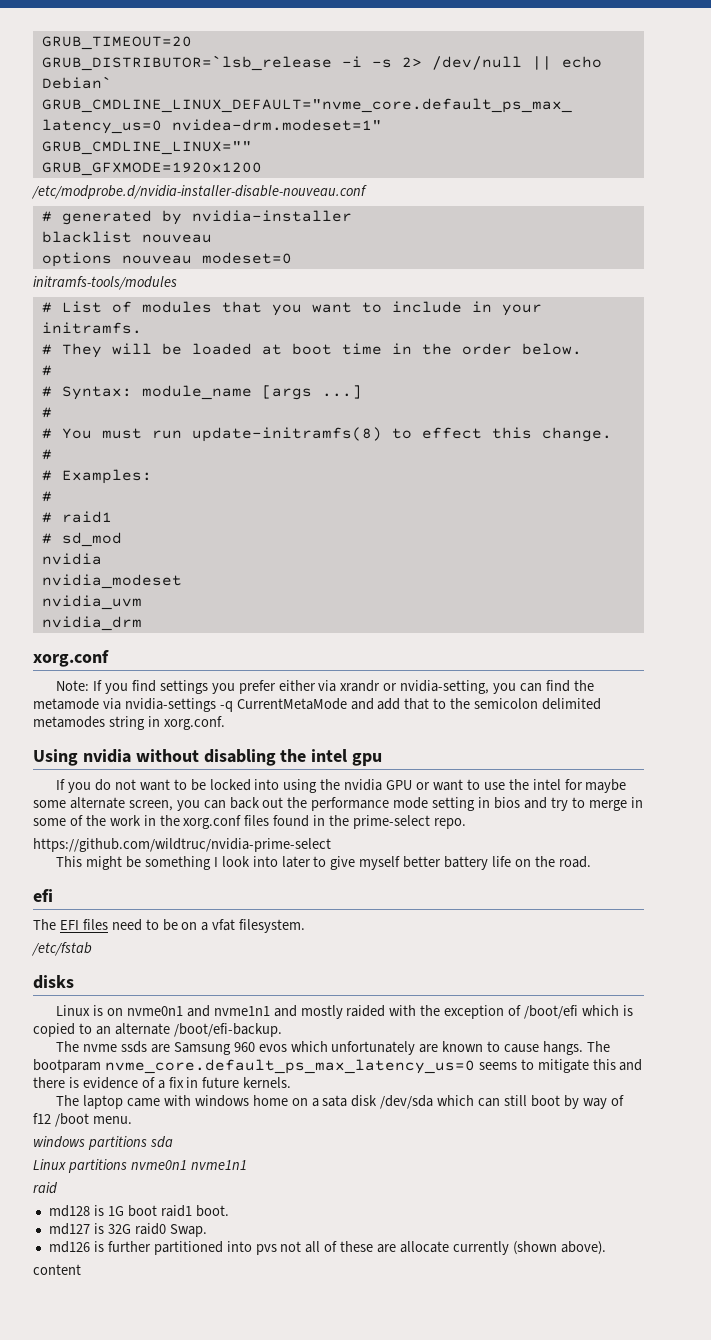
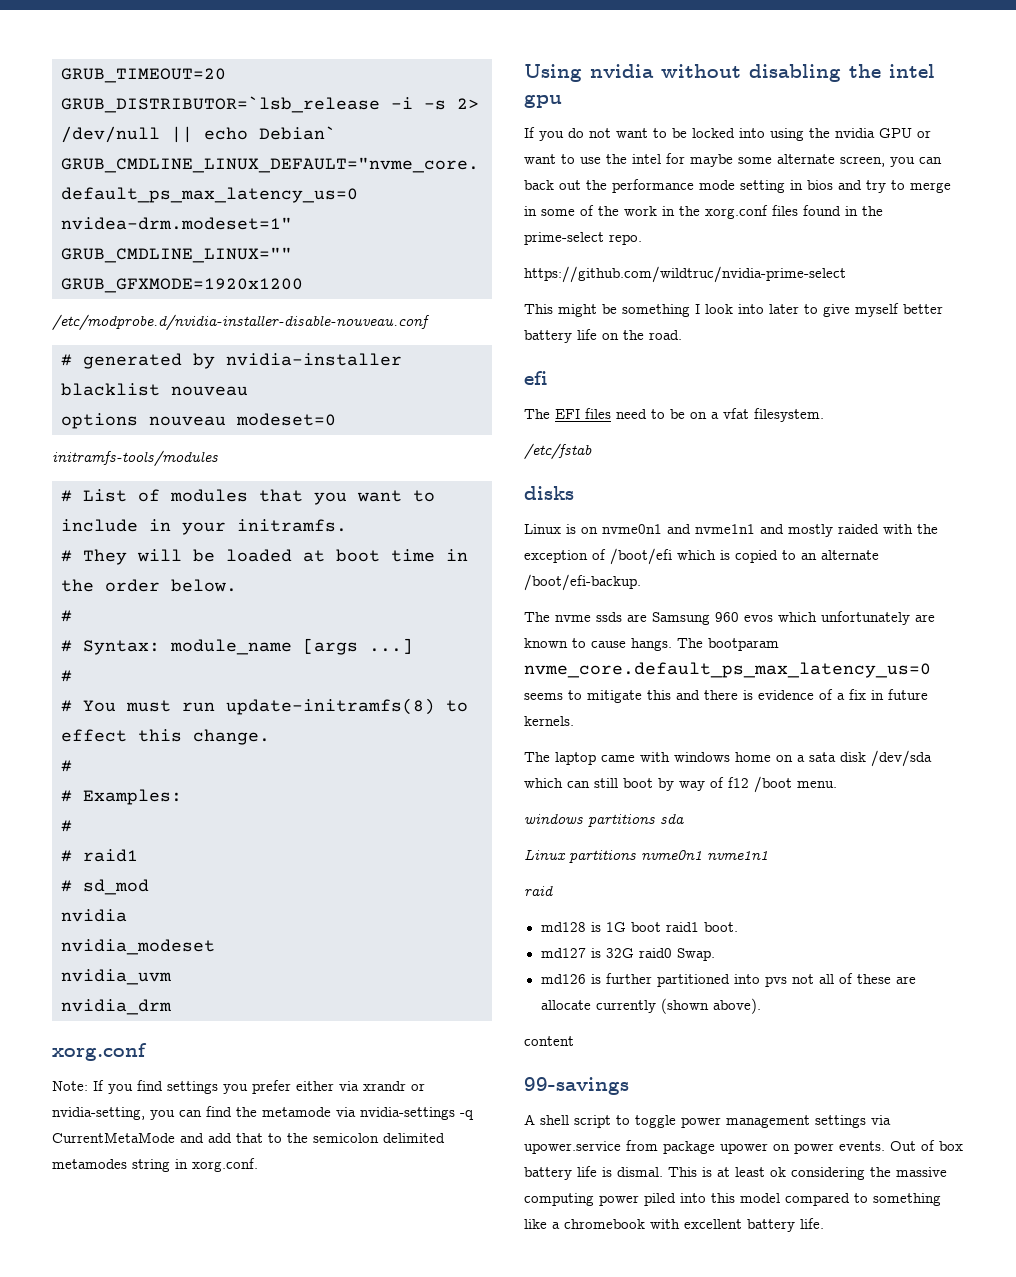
+ 99-savings
+ A shell script to toggle power management settings via upower.service from package upower on power events. Out of box battery life is dismal. This is at least ok considering the massive computing power piled into this model compared to something like a chromebook with excellent battery life.

